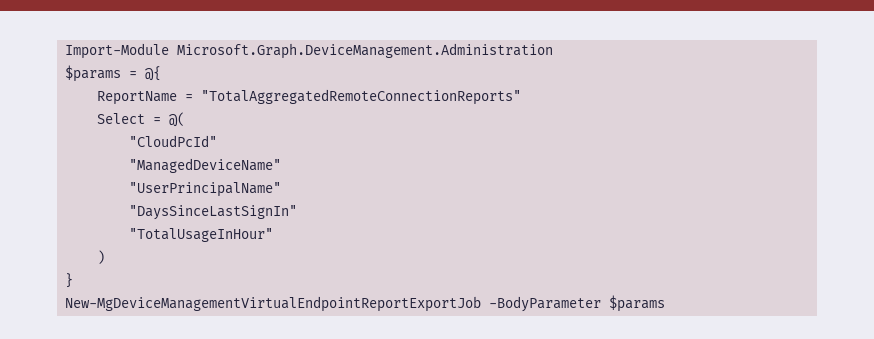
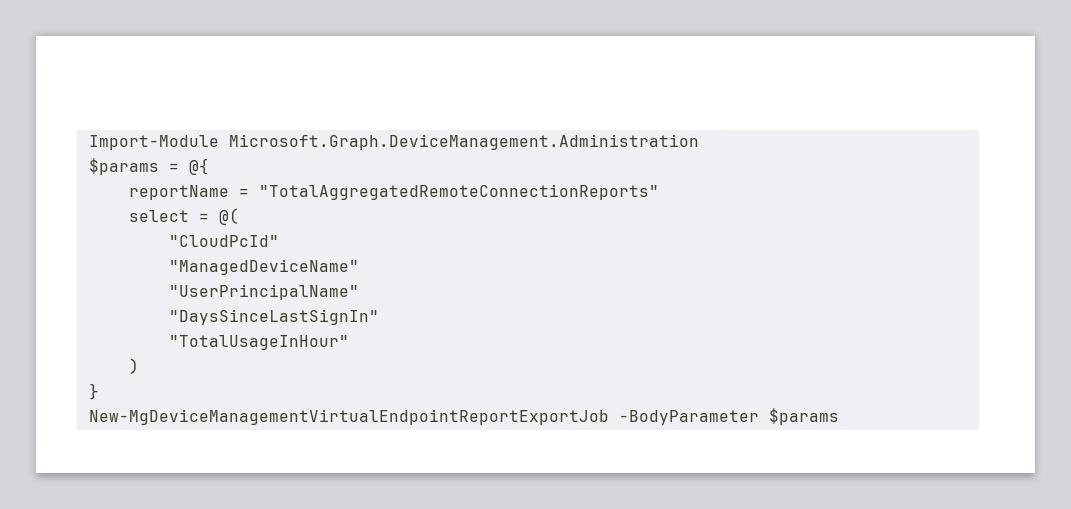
- ReportName = "TotalAggregatedRemoteConnectionReports"
+ reportName = "TotalAggregatedRemoteConnectionReports"
- Select = @(
+ select = @(

